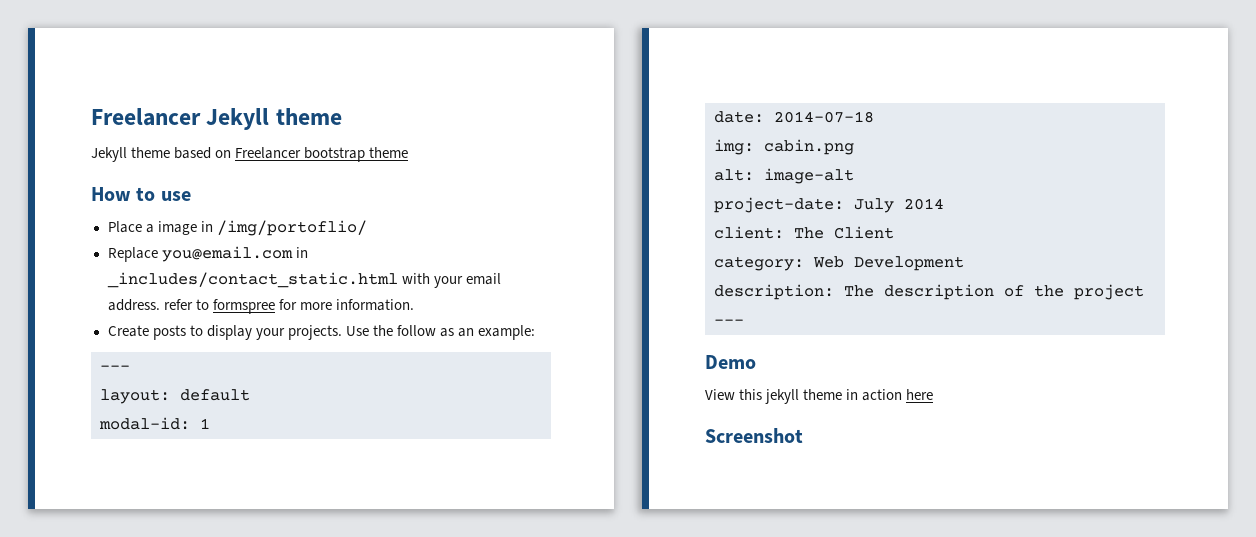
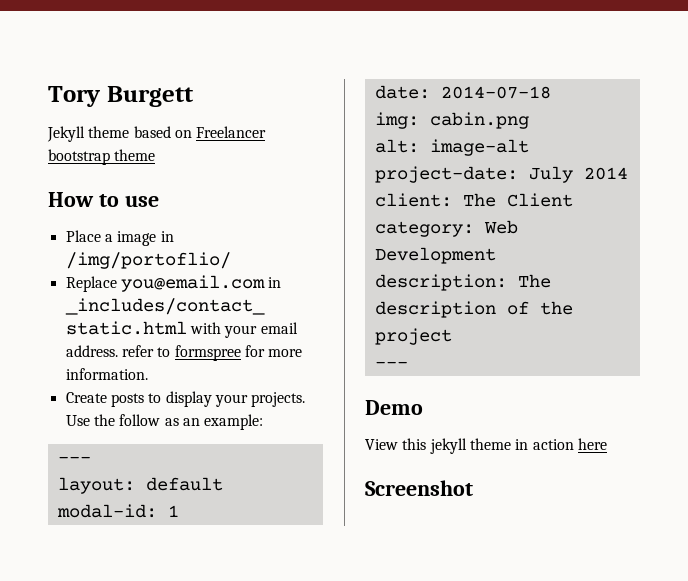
- Freelancer Jekyll theme
+ Tory Burgett

